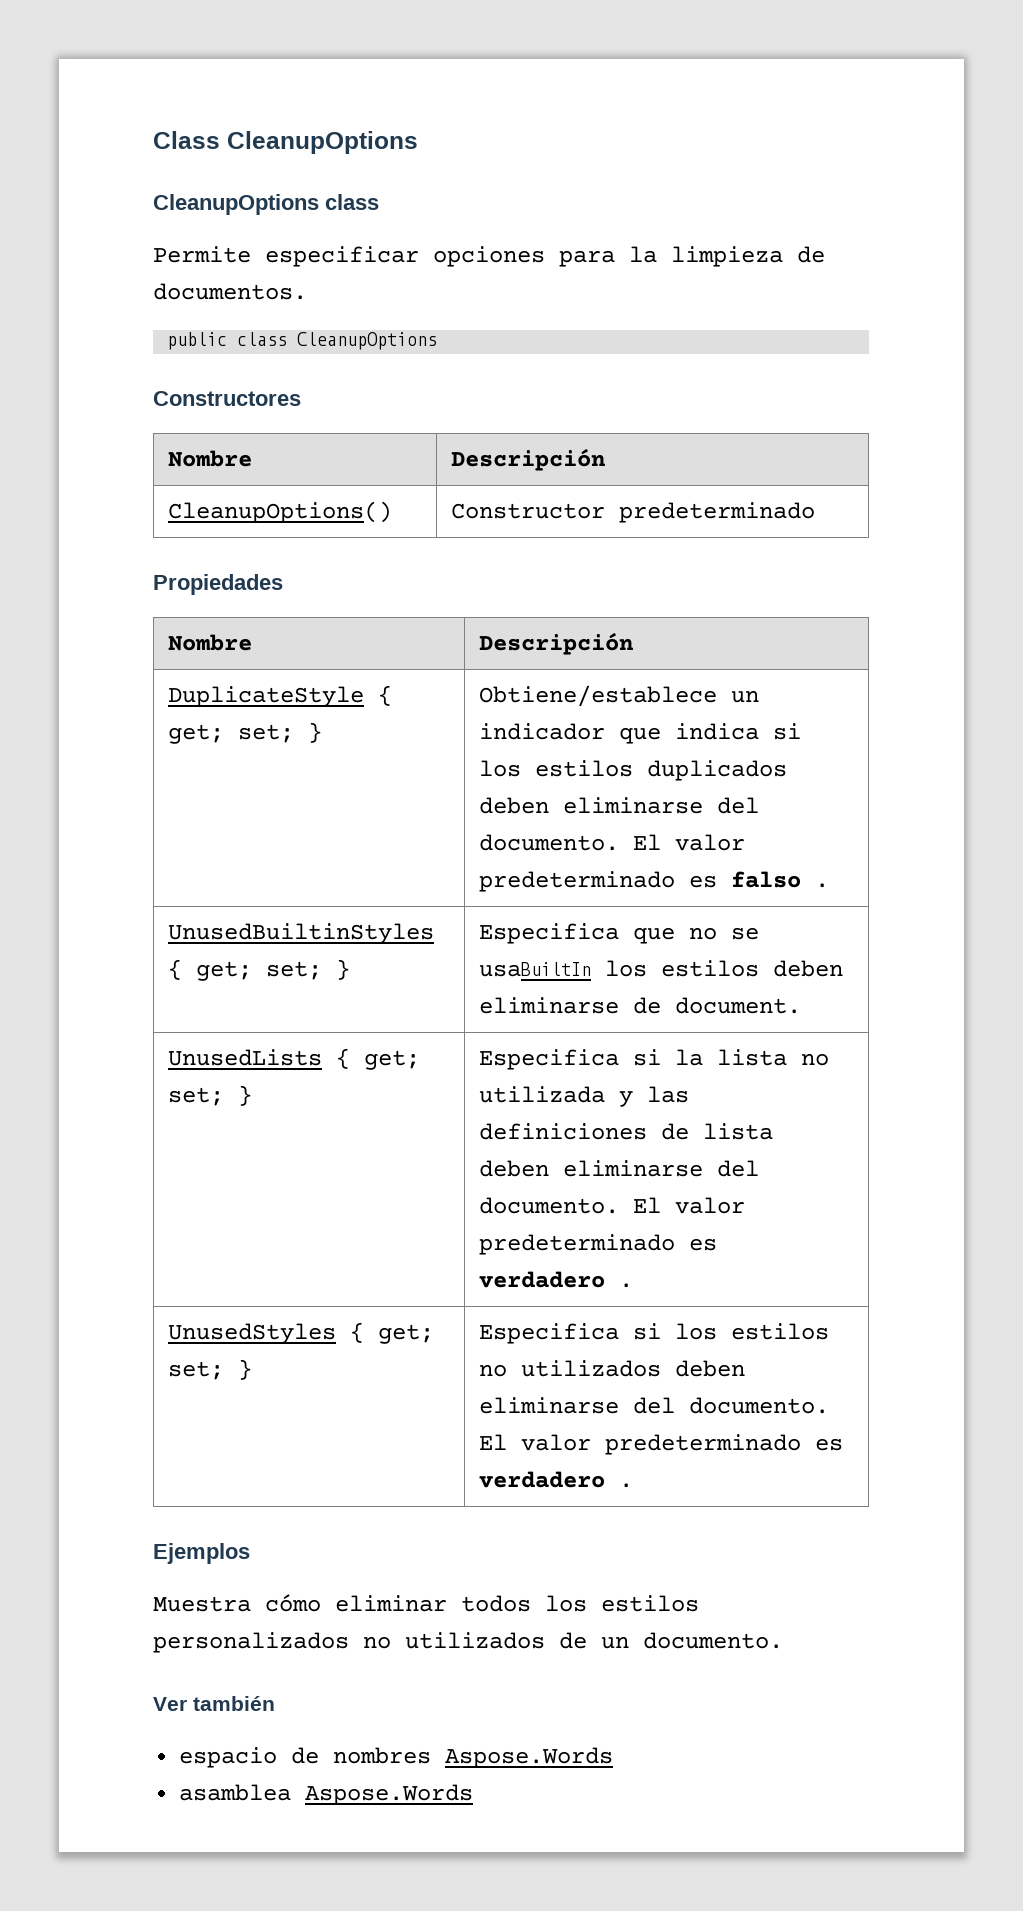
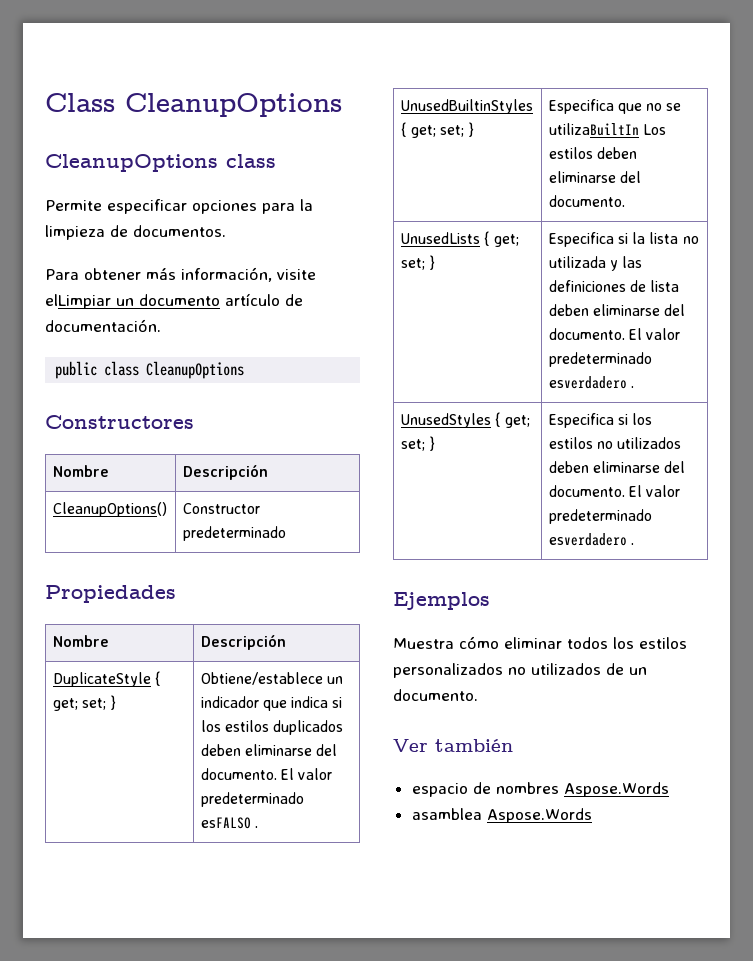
+ Para obtener más información, visite elLimpiar un documento artículo de documentación.
- DuplicateStyle { get; set; } | Obtiene/establece un indicador que indica si los estilos duplicados deben eliminarse del documento. El valor predeterminado es falso .
+ DuplicateStyle { get; set; } | Obtiene/establece un indicador que indica si los estilos duplicados deben eliminarse del documento. El valor predeterminado esFALSO .
- UnusedBuiltinStyles { get; set; } | Especifica que no se usaBuiltIn los estilos deben eliminarse de document.
+ UnusedBuiltinStyles { get; set; } | Especifica que no se utilizaBuiltIn Los estilos deben eliminarse del documento.
- UnusedLists { get; set; } | Especifica si la lista no utilizada y las definiciones de lista deben eliminarse del documento. El valor predeterminado es verdadero .
+ UnusedLists { get; set; } | Especifica si la lista no utilizada y las definiciones de lista deben eliminarse del documento. El valor predeterminado esverdadero .
- UnusedStyles { get; set; } | Especifica si los estilos no utilizados deben eliminarse del documento. El valor predeterminado es verdadero .
+ UnusedStyles { get; set; } | Especifica si los estilos no utilizados deben eliminarse del documento. El valor predeterminado esverdadero .

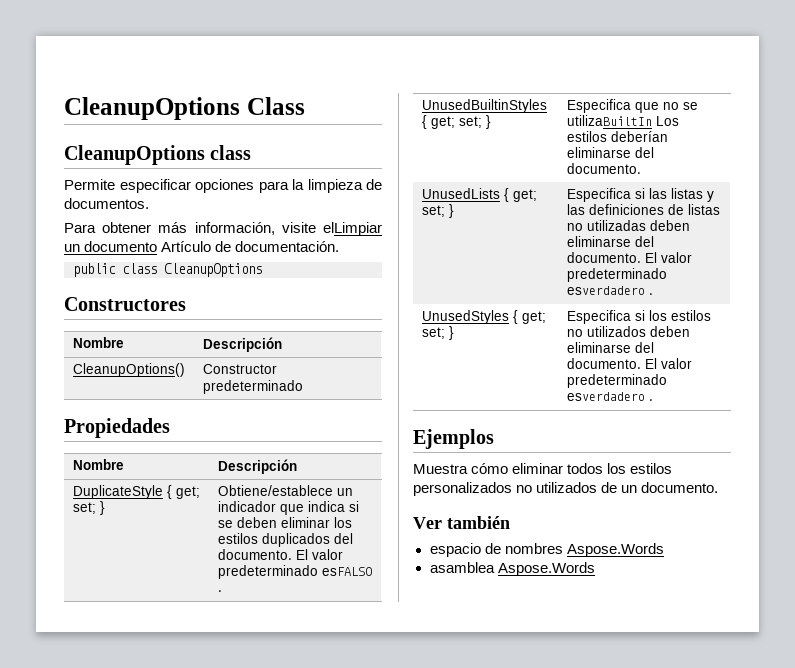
- Class CleanupOptions
+ CleanupOptions Class
- Para obtener más información, visite elLimpiar un documento artículo de documentación.
+ Para obtener más información, visite elLimpiar un documento Artículo de documentación.
- DuplicateStyle { get; set; } | Obtiene/establece un indicador que indica si los estilos duplicados deben eliminarse del documento. El valor predeterminado esFALSO .
+ DuplicateStyle { get; set; } | Obtiene/establece un indicador que indica si se deben eliminar los estilos duplicados del documento. El valor predeterminado esFALSO .
- UnusedBuiltinStyles { get; set; } | Especifica que no se utilizaBuiltIn Los estilos deben eliminarse del documento.
+ UnusedBuiltinStyles { get; set; } | Especifica que no se utilizaBuiltIn Los estilos deberían eliminarse del documento.
- UnusedLists { get; set; } | Especifica si la lista no utilizada y las definiciones de lista deben eliminarse del documento. El valor predeterminado esverdadero .
+ UnusedLists { get; set; } | Especifica si las listas y las definiciones de listas no utilizadas deben eliminarse del documento. El valor predeterminado esverdadero .

